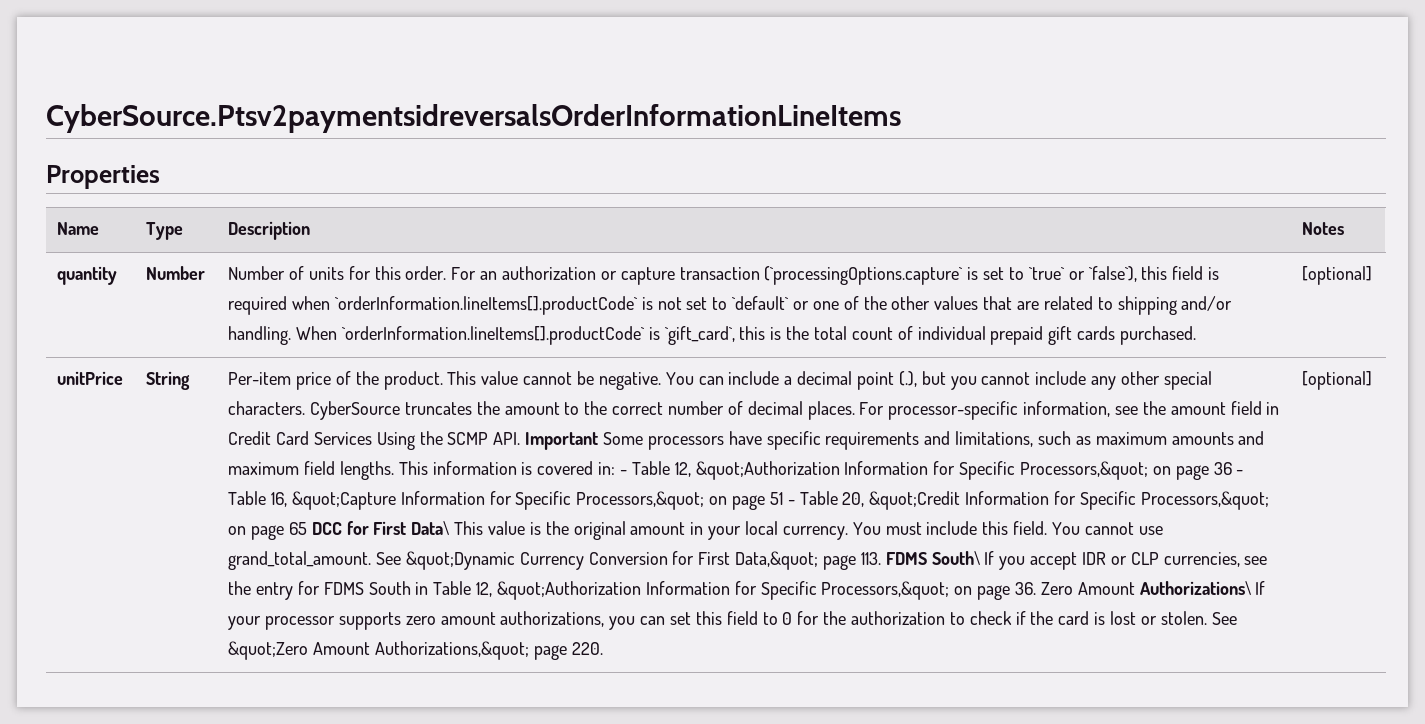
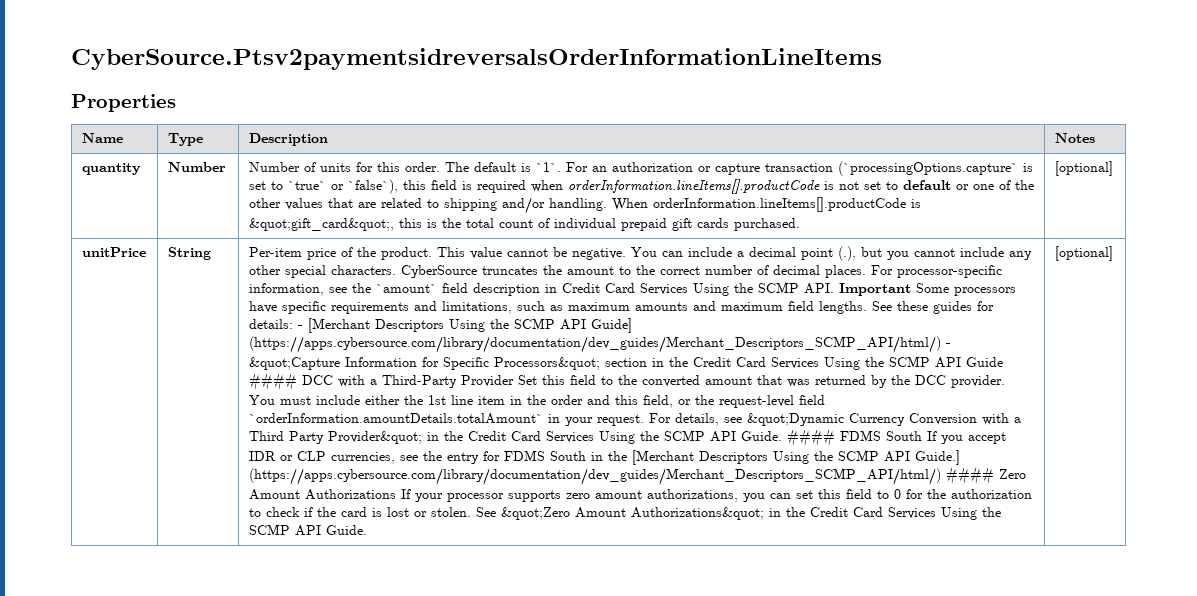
+ The default is `1`.
- For an authorization or capture transaction (`processingOptions.capture` is set to `true` or `false`), this field is required when `orderInformation.lineItems[].productCode` is not set to `default` or one of the other values that are related to shipping and/or handling.
+ For an authorization or capture transaction (`processingOptions.capture` is set to `true` or `false`), this field is required when orderInformation.lineItems[].productCode is not set to default or one of the other values that are related to shipping and/or handling.
- When `orderInformation.lineItems[].productCode` is `gift_card`, this is the total count of individual prepaid gift cards purchased.
+ When orderInformation.lineItems[].productCode is &quot;gift_card&quot;, this is the total count of individual prepaid gift cards purchased.
- For processor-specific information, see the amount field in Credit Card Services Using the SCMP API. Important Some processors have specific requirements and limitations, such as maximum amounts and maximum field lengths.
+ For processor-specific information, see the `amount` field description in Credit Card Services Using the SCMP API. Important Some processors have specific requirements and limitations, such as maximum amounts and maximum field lengths.
- This information is covered in: - Table 12, &quot;Authorization Information for Specific Processors,&quot; on page 36 - Table 16, &quot;Capture Information for Specific Processors,&quot; on page 51 - Table 20, &quot;Credit Information for Specific Processors,&quot; on page 65 DCC for First Data\ This value is the original amount in your local currency. You must include this field. You cannot use grand_total_amount. See &quot;Dynamic Currency Conversion for First Data,&quot; page 113. FDMS South\ If you accept IDR or CLP currencies, see the entry for FDMS South in Table 12, &quot;Authorization Information for Specific Processors,&quot; on page 36. Zero Amount Authorizations\ If your processor supports zero amount authorizations, you can set this field to 0 for the authorization to check if the card is lost or stolen.
+ See these guides for details: - [Merchant Descriptors Using the SCMP API Guide] (https://apps.cybersource.com/library/documentation/dev_guides/Merchant_Descriptors_SCMP_API/html/) - &quot;Capture Information for Specific Processors&quot; section in the Credit Card Services Using the SCMP API Guide #### DCC with a Third-Party Provider Set this field to the converted amount that was returned by the DCC provider. You must include either the 1st line item in the order and this field, or the request-level field `orderInformation.amountDetails.totalAmount` in your request. For details, see &quot;Dynamic Currency Conversion with a Third Party Provider&quot; in the Credit Card Services Using the SCMP API Guide. #### FDMS South If you accept IDR or CLP currencies, see the entry for FDMS South in the [Merchant Descriptors Using the SCMP API Guide.] (https://apps.cybersource.com/library/documentation/dev_guides/Merchant_Descriptors_SCMP_API/html/) #### Zero Amount Authorizations If your processor supports zero amount authorizations, you can set this field to 0 for the authorization to check if the card is lost or stolen.
- See &quot;Zero Amount Authorizations,&quot; page 220.
+ See &quot;Zero Amount Authorizations&quot; in the Credit Card Services Using the SCMP API Guide.

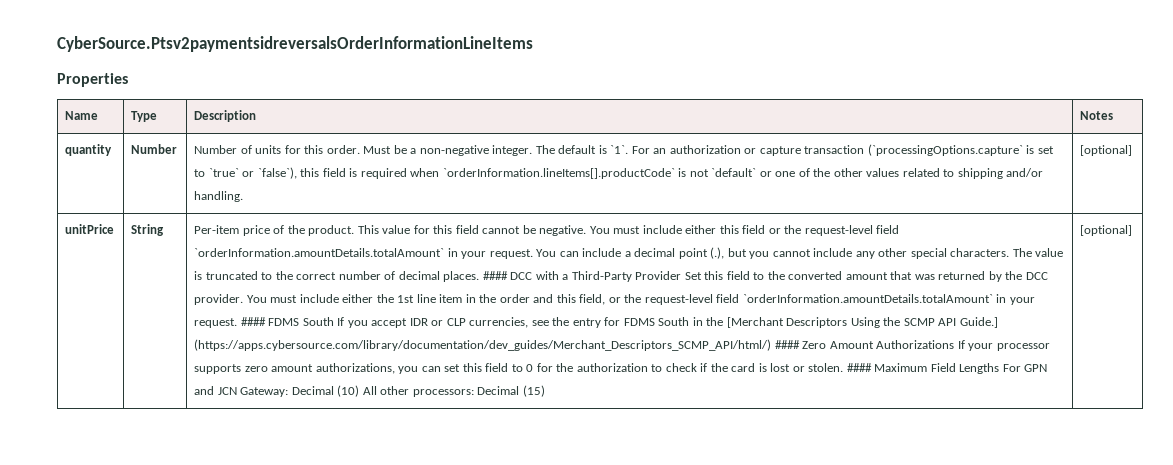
+ Must be a non-negative integer.
- For an authorization or capture transaction (`processingOptions.capture` is set to `true` or `false`), this field is required when orderInformation.lineItems[].productCode is not set to default or one of the other values that are related to shipping and/or handling. When orderInformation.lineItems[].productCode is &quot;gift_card&quot;, this is the total count of individual prepaid gift cards purchased.
+ For an authorization or capture transaction (`processingOptions.capture` is set to `true` or `false`), this field is required when `orderInformation.lineItems[].productCode` is not `default` or one of the other values related to shipping and/or handling.
- This value cannot be negative.
+ This value for this field cannot be negative.
- You can include a decimal point (.), but you cannot include any other special characters.
+ You must include either this field or the request-level field `orderInformation.amountDetails.totalAmount` in your request. You can include a decimal point (.), but you cannot include any other special characters.
- CyberSource truncates the amount to the correct number of decimal places.
+ The value is truncated to the correct number of decimal places.
- For processor-specific information, see the `amount` field description in Credit Card Services Using the SCMP API. Important Some processors have specific requirements and limitations, such as maximum amounts and maximum field lengths. See these guides for details: - [Merchant Descriptors Using the SCMP API Guide] (https://apps.cybersource.com/library/documentation/dev_guides/Merchant_Descriptors_SCMP_API/html/) - &quot;Capture Information for Specific Processors&quot; section in the Credit Card Services Using the SCMP API Guide #### DCC with a Third-Party Provider Set this field to the converted amount that was returned by the DCC provider.
+ #### DCC with a Third-Party Provider Set this field to the converted amount that was returned by the DCC provider.
- For details, see &quot;Dynamic Currency Conversion with a Third Party Provider&quot; in the Credit Card Services Using the SCMP API Guide.
- See &quot;Zero Amount Authorizations&quot; in the Credit Card Services Using the SCMP API Guide.
+ #### Maximum Field Lengths For GPN and JCN Gateway: Decimal (10) All other processors: Decimal (15)

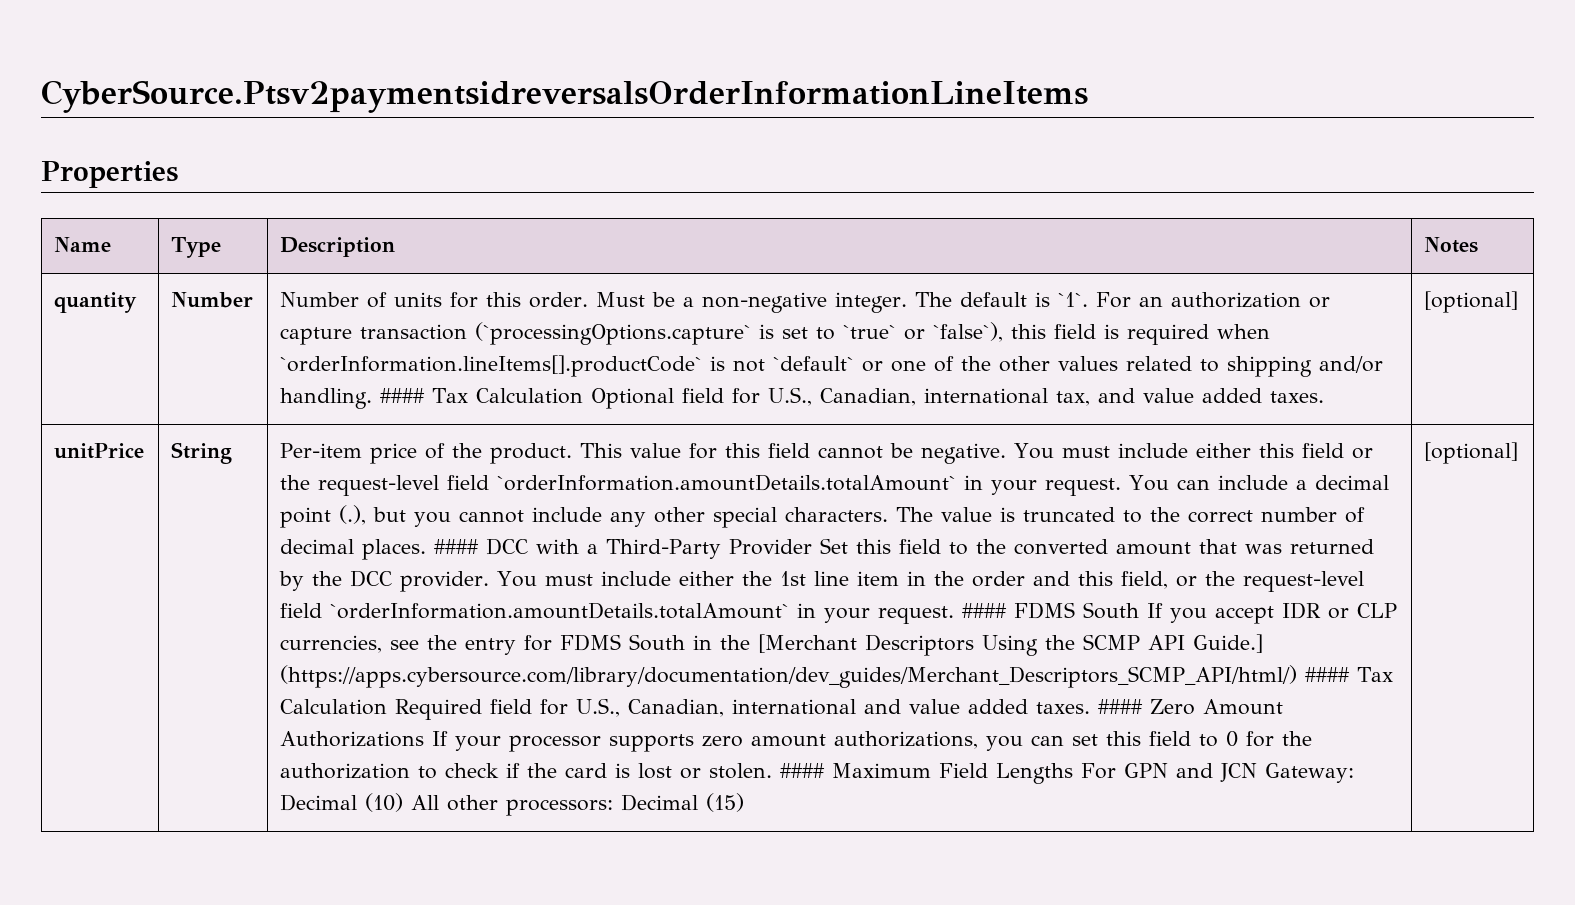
+ #### Tax Calculation Optional field for U.S., Canadian, international tax, and value added taxes.
- (https://apps.cybersource.com/library/documentation/dev_guides/Merchant_Descriptors_SCMP_API/html/) #### Zero Amount Authorizations If your processor supports zero amount authorizations, you can set this field to 0 for the authorization to check if the card is lost or stolen.
+ (https://apps.cybersource.com/library/documentation/dev_guides/Merchant_Descriptors_SCMP_API/html/) #### Tax Calculation Required field for U.S., Canadian, international and value added taxes. #### Zero Amount Authorizations If your processor supports zero amount authorizations, you can set this field to 0 for the authorization to check if the card is lost or stolen.

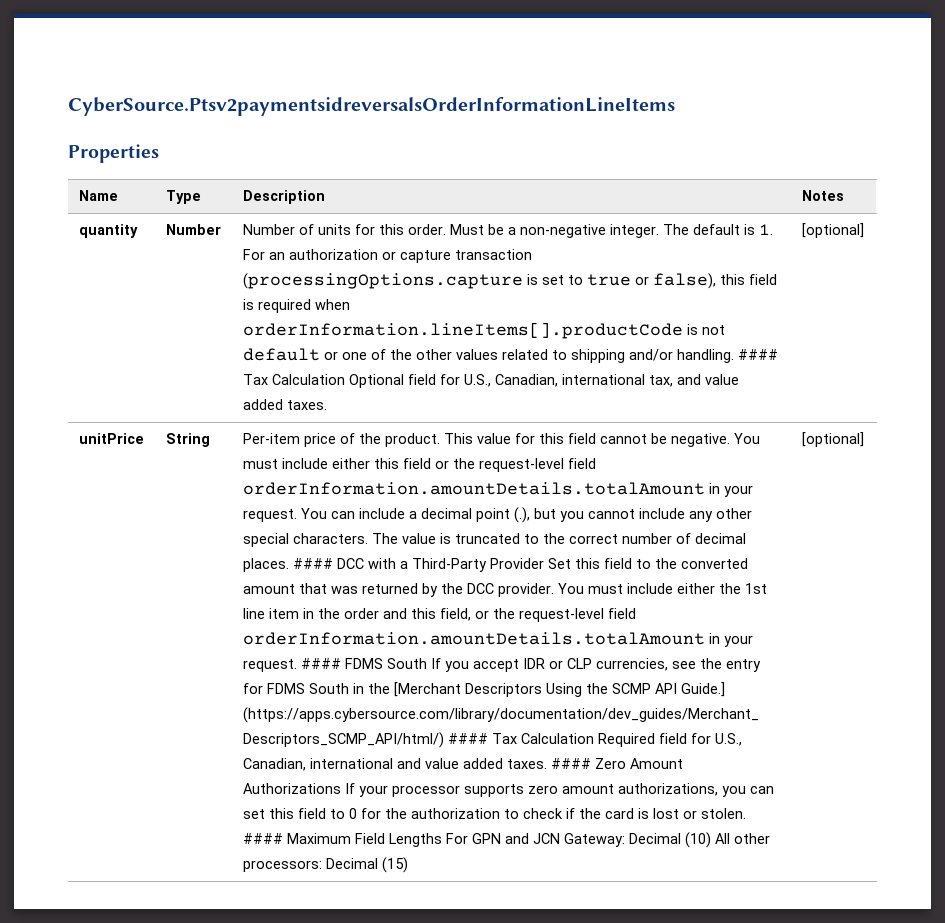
- The default is `1`. For an authorization or capture transaction (`processingOptions.capture` is set to `true` or `false`), this field is required when `orderInformation.lineItems[].productCode` is not `default` or one of the other values related to shipping and/or handling.
+ The default is 1. For an authorization or capture transaction (processingOptions.capture is set to true or false), this field is required when orderInformation.lineItems[].productCode is not default or one of the other values related to shipping and/or handling.
- You must include either this field or the request-level field `orderInformation.amountDetails.totalAmount` in your request.
+ You must include either this field or the request-level field orderInformation.amountDetails.totalAmount in your request.
- You must include either the 1st line item in the order and this field, or the request-level field `orderInformation.amountDetails.totalAmount` in your request.
+ You must include either the 1st line item in the order and this field, or the request-level field orderInformation.amountDetails.totalAmount in your request.

